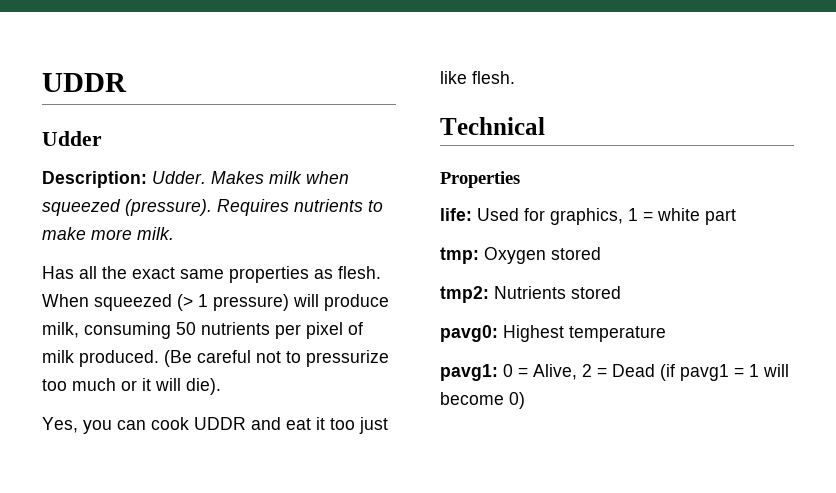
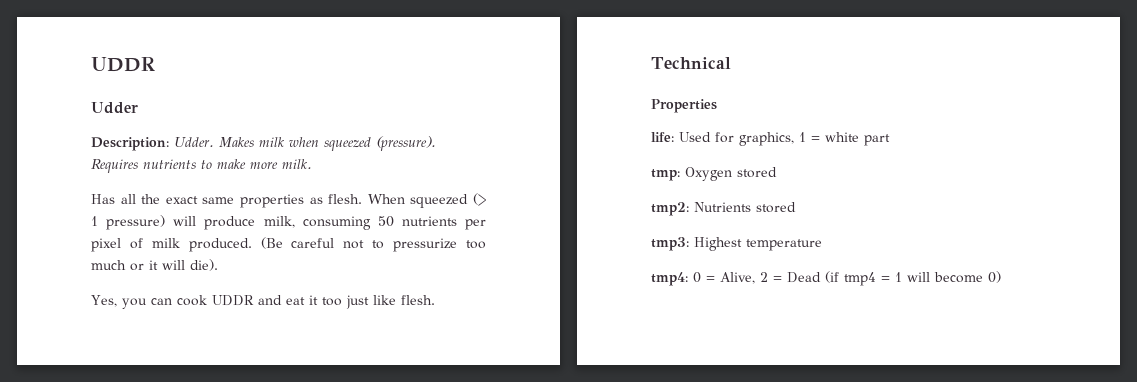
- pavg0: Highest temperature
+ tmp3: Highest temperature
- pavg1: 0 = Alive, 2 = Dead (if pavg1 = 1 will become 0)
+ tmp4: 0 = Alive, 2 = Dead (if tmp4 = 1 will become 0)

